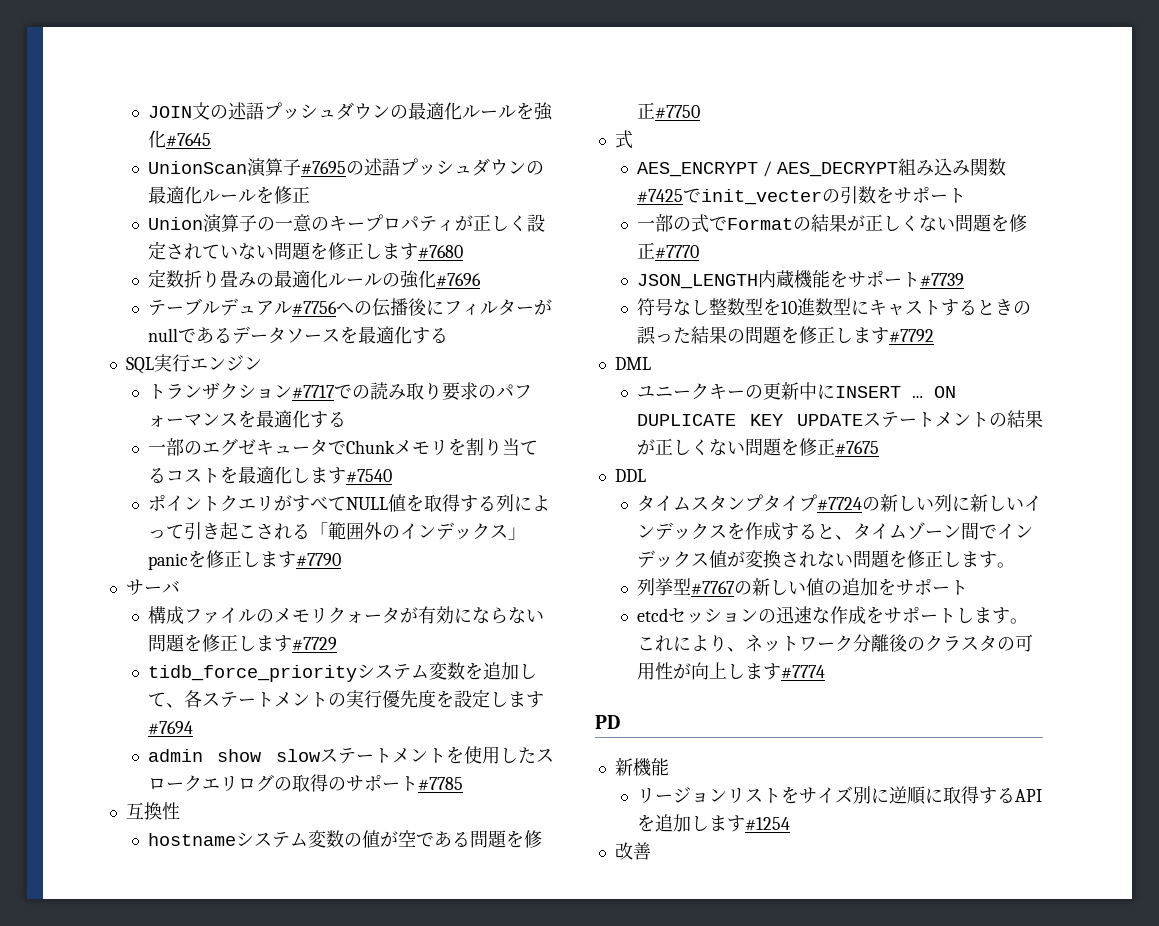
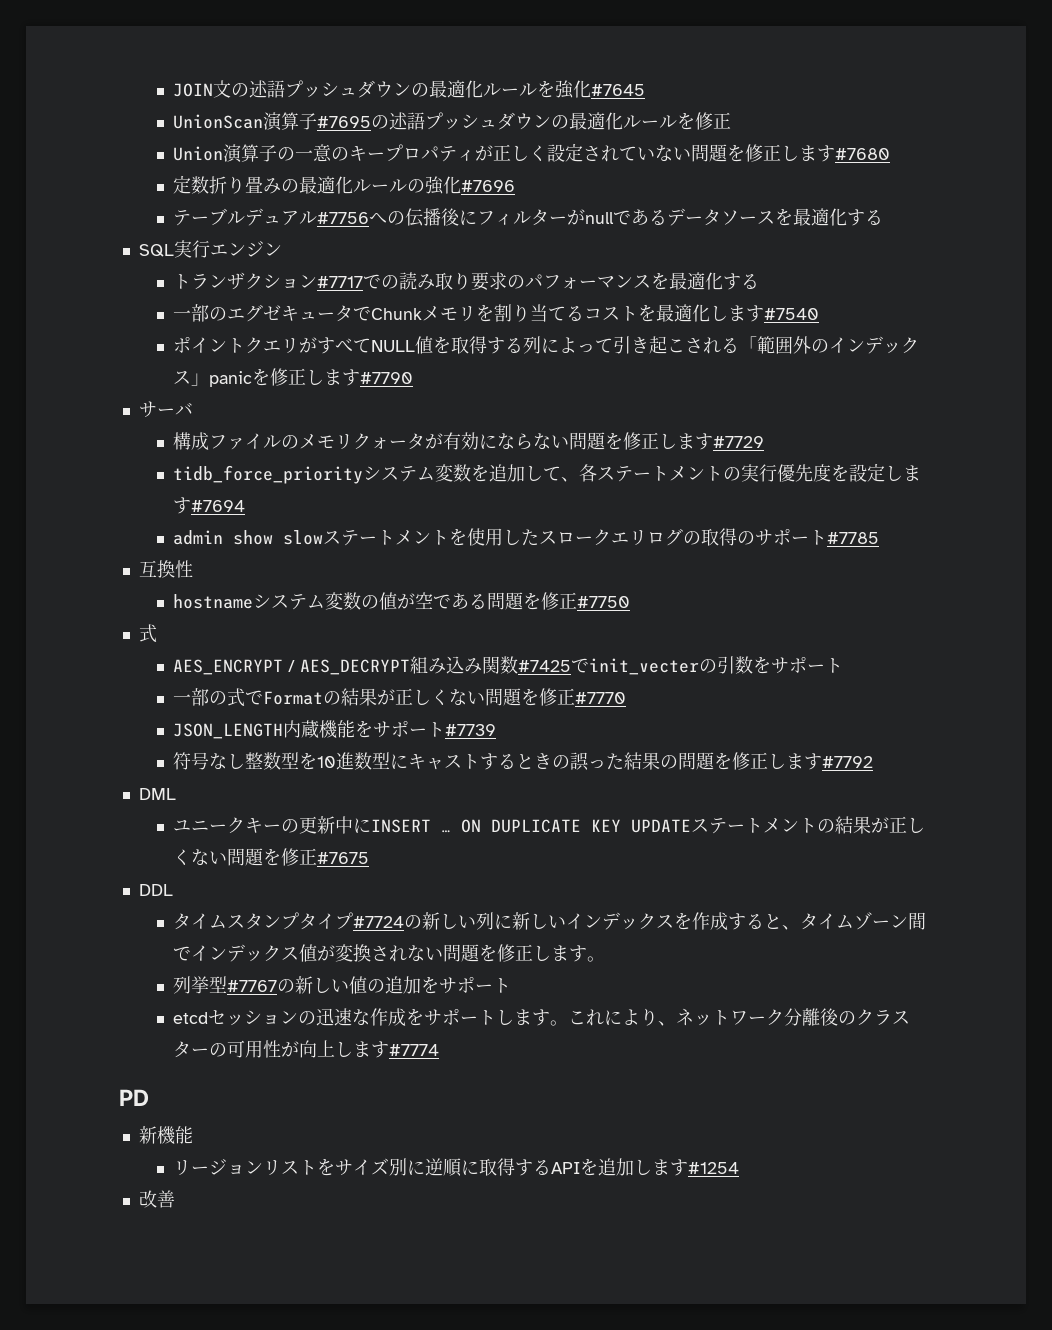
- これにより、ネットワーク分離後のクラスタの可用性が向上します#7774
+ これにより、ネットワーク分離後のクラスターの可用性が向上します#7774

